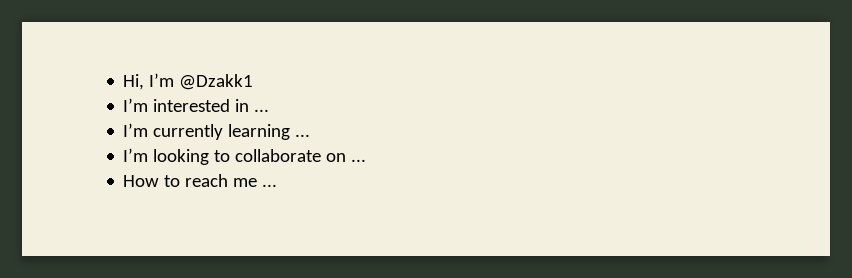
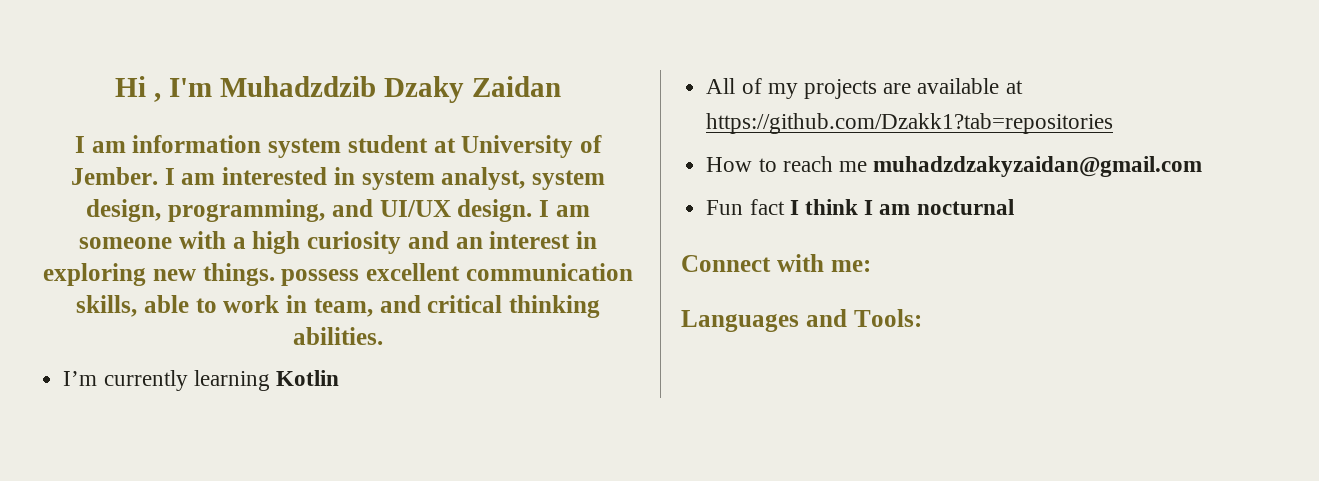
- Hi, I’m @Dzakk1
- I’m interested in ...
- I’m currently learning ...
- I’m looking to collaborate on ...
- How to reach me ...
+ Hi , I'm Muhadzdzib Dzaky Zaidan
+ I am information system student at University of Jember. I am interested in system analyst, system design, programming, and UI/UX design. I am someone with a high curiosity and an interest in exploring new things. possess excellent communication skills, able to work in team, and critical thinking abilities.
+ I’m currently learning Kotlin
+ All of my projects are available at https://github.com/Dzakk1?tab=repositories
+ How to reach me muhadzdzakyzaidan@gmail.com
+ Fun fact I think I am nocturnal
+ Connect with me:
+ Languages and Tools:

